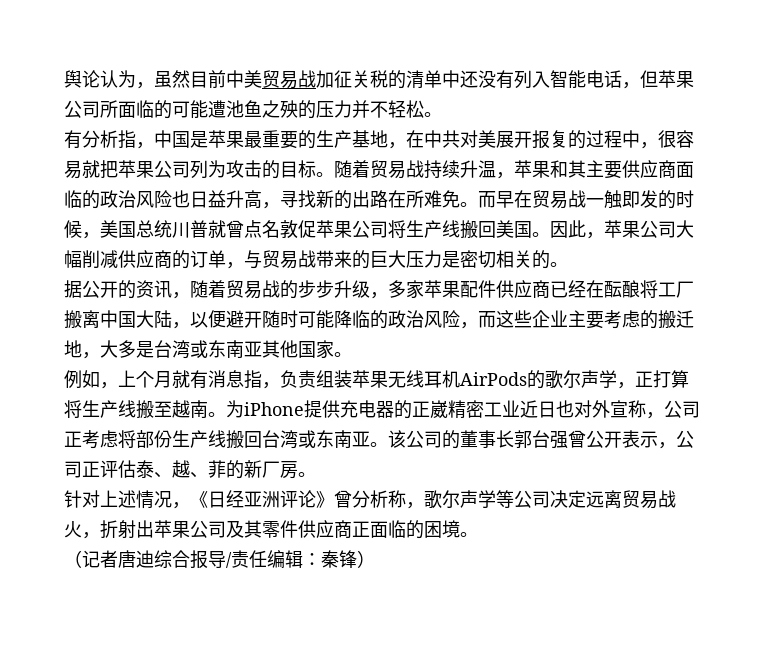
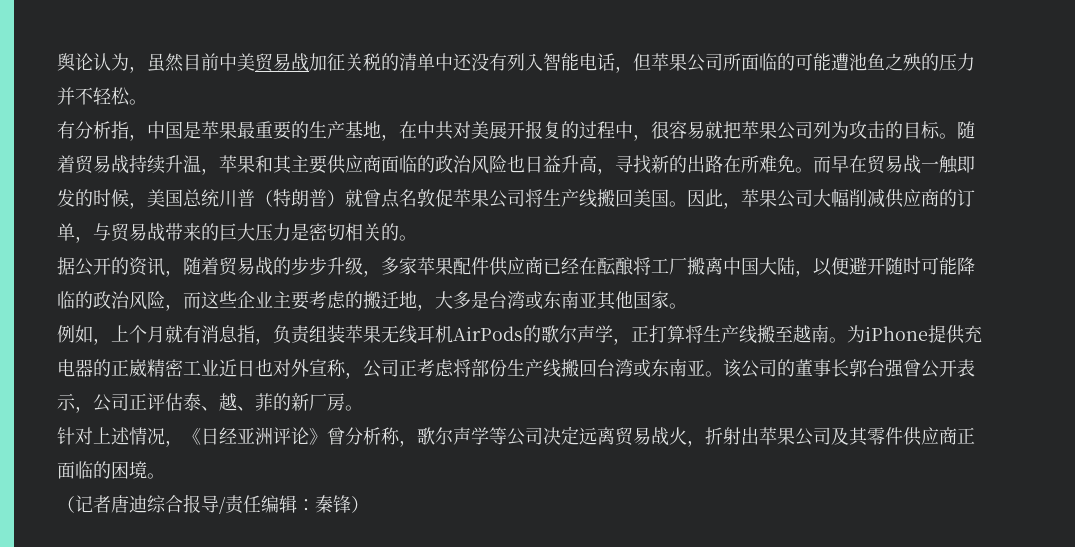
- 而早在贸易战一触即发的时候，美国总统川普就曾点名敦促苹果公司将生产线搬回美国。
+ 而早在贸易战一触即发的时候，美国总统川普（特朗普）就曾点名敦促苹果公司将生产线搬回美国。

